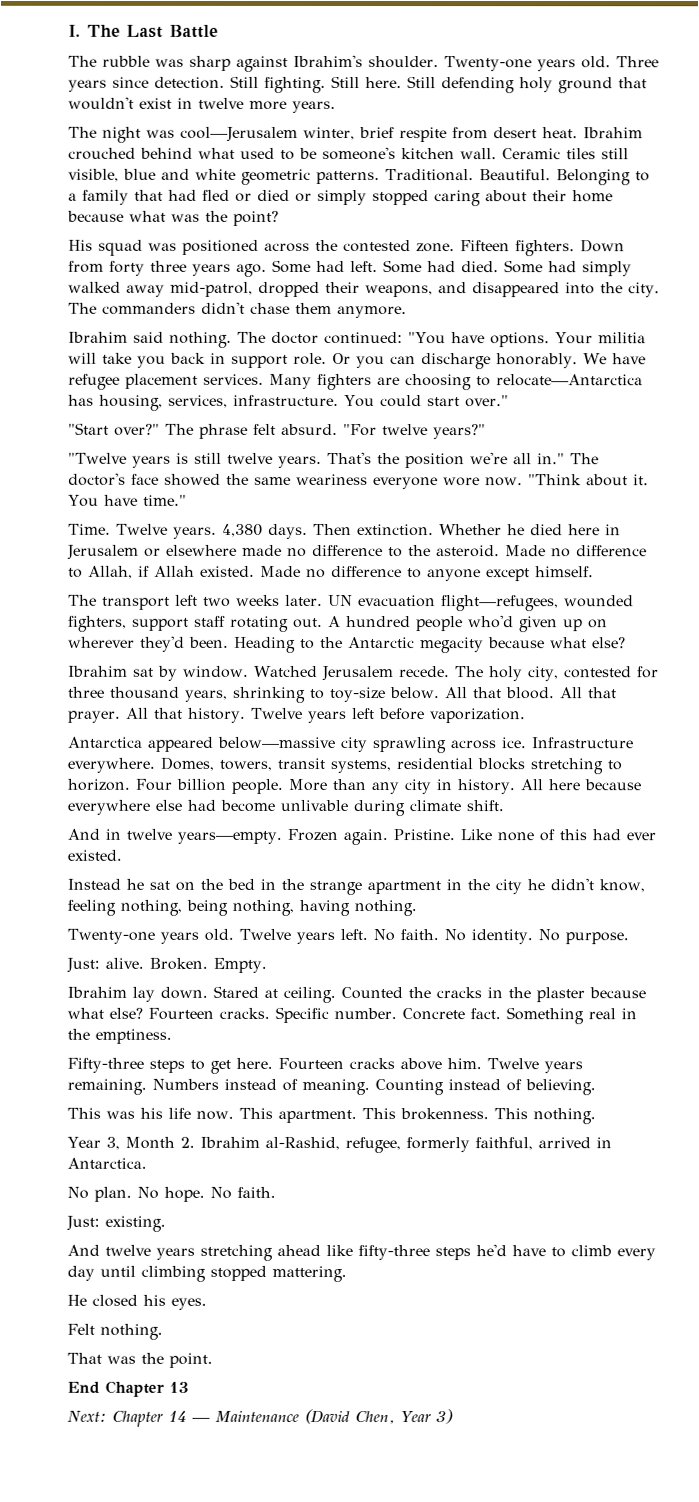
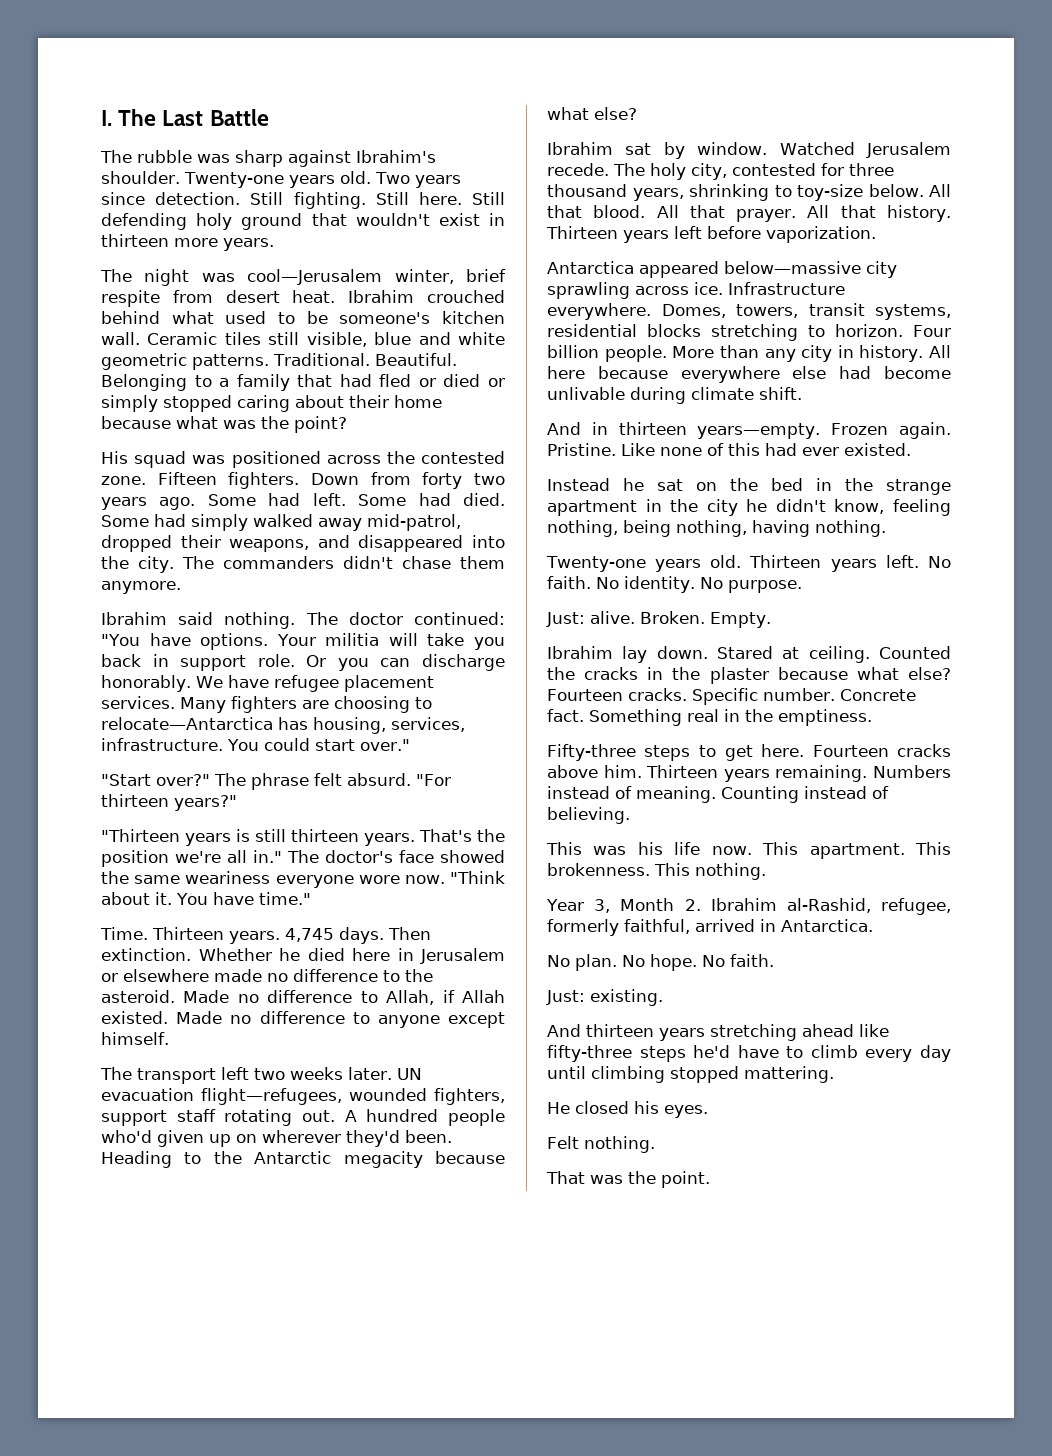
- Three years since detection.
+ Two years since detection.
- Still defending holy ground that wouldn't exist in twelve more years.
+ Still defending holy ground that wouldn't exist in thirteen more years.
- Down from forty three years ago.
+ Down from forty two years ago.
- "For twelve years?"
+ "For thirteen years?"
- "Twelve years is still twelve years.
+ "Thirteen years is still thirteen years.
- Twelve years. 4,380 days.
+ Thirteen years. 4,745 days.
- Twelve years left before vaporization.
+ Thirteen years left before vaporization.
- And in twelve years—empty.
+ And in thirteen years—empty.
- Twelve years left.
+ Thirteen years left.
- Twelve years remaining.
+ Thirteen years remaining.
- And twelve years stretching ahead like fifty-three steps he'd have to climb every day until climbing stopped mattering.
+ And thirteen years stretching ahead like fifty-three steps he'd have to climb every day until climbing stopped mattering.
- End Chapter 13
- Next: Chapter 14 — Maintenance (David Chen, Year 3)

